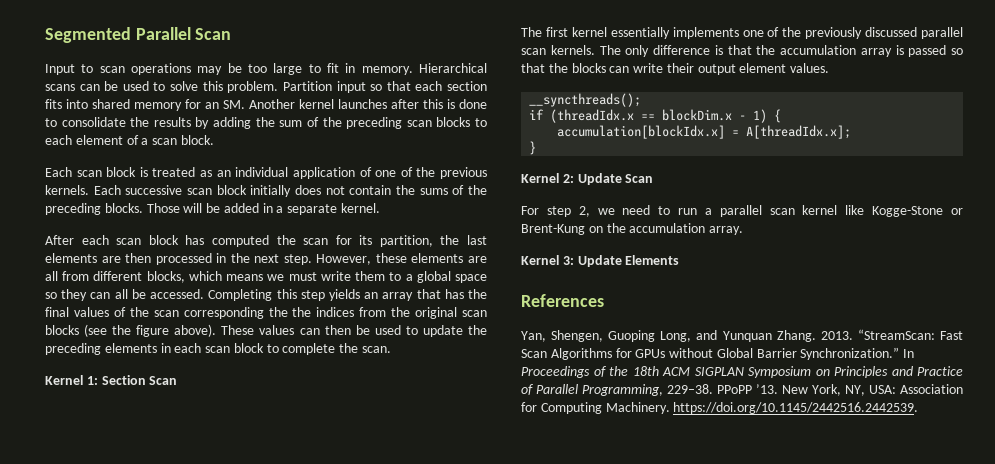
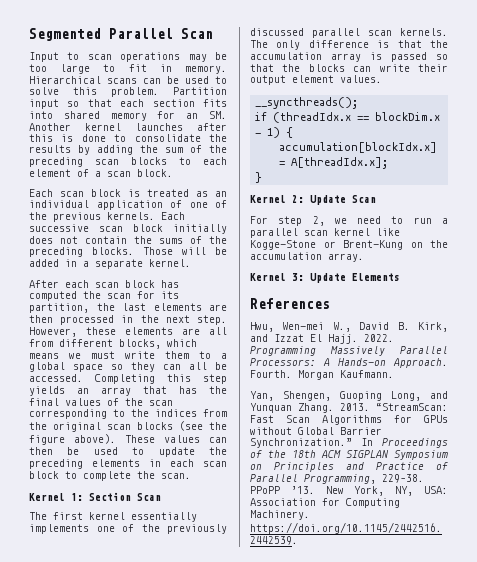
- Completing this step yields an array that has the final values of the scan corresponding the the indices from the original scan blocks (see the figure above).
+ Completing this step yields an array that has the final values of the scan corresponding to the indices from the original scan blocks (see the figure above).
+ Hwu, Wen-mei W., David B. Kirk, and Izzat El Hajj. 2022. Programming Massively Parallel Processors: A Hands-on Approach. Fourth. Morgan Kaufmann.

